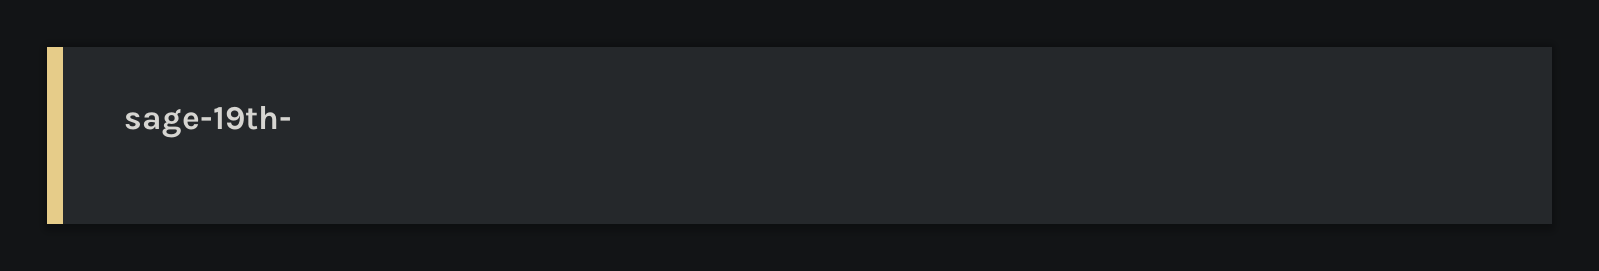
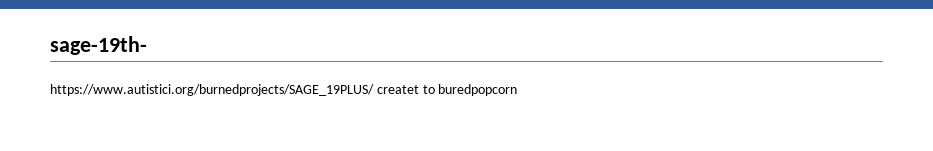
+ https://www.autistici.org/burnedprojects/SAGE_19PLUS/ createt to buredpopcorn

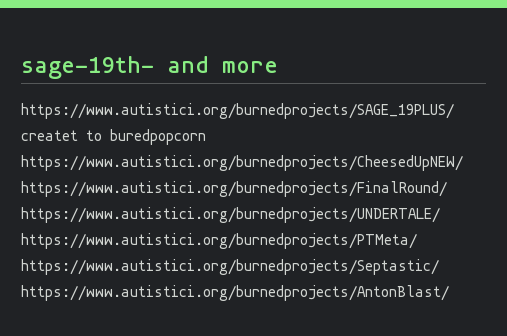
- sage-19th-
+ sage-19th- and more
- https://www.autistici.org/burnedprojects/SAGE_19PLUS/ createt to buredpopcorn
+ https://www.autistici.org/burnedprojects/SAGE_19PLUS/ createt to buredpopcorn https://www.autistici.org/burnedprojects/CheesedUpNEW/ https://www.autistici.org/burnedprojects/FinalRound/ https://www.autistici.org/burnedprojects/UNDERTALE/ https://www.autistici.org/burnedprojects/PTMeta/ https://www.autistici.org/burnedprojects/Septastic/ https://www.autistici.org/burnedprojects/AntonBlast/

